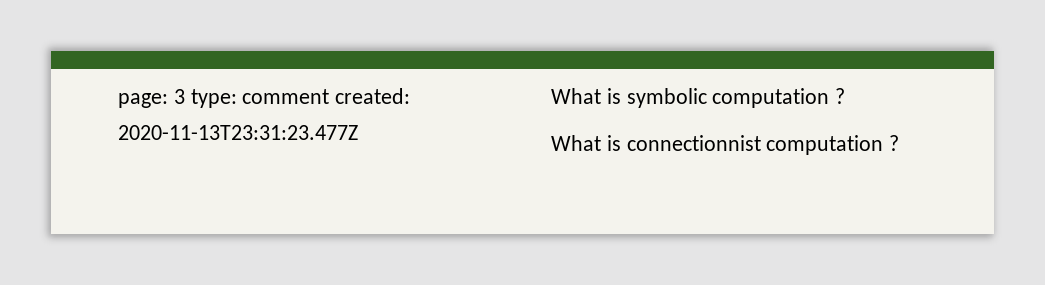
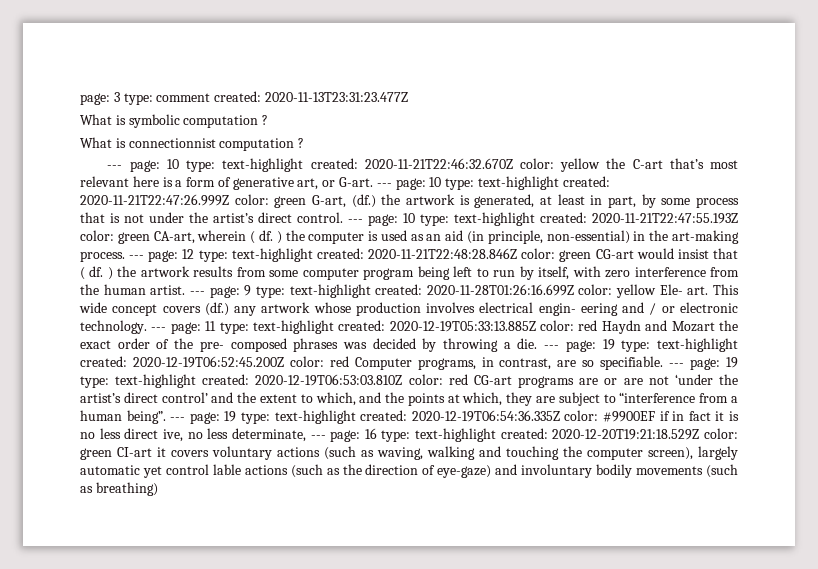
+ --- page: 10 type: text-highlight created: 2020-11-21T22:46:32.670Z color: yellow the C-art that’s most relevant here is a form of generative art, or G-art. --- page: 10 type: text-highlight created: 2020-11-21T22:47:26.999Z color: green G-art, (df.) the artwork is generated, at least in part, by some process that is not under the artist’s direct control. --- page: 10 type: text-highlight created: 2020-11-21T22:47:55.193Z color: green CA-art, wherein ( df. ) the computer is used as an aid (in principle, non-essential) in the art-making process. --- page: 12 type: text-highlight created: 2020-11-21T22:48:28.846Z color: green CG-art would insist that ( df. ) the artwork results from some computer program being left to run by itself, with zero interference from the human artist. --- page: 9 type: text-highlight created: 2020-11-28T01:26:16.699Z color: yellow Ele- art. This wide concept covers (df.) any artwork whose production involves electrical engin- eering and / or electronic technology. --- page: 11 type: text-highlight created: 2020-12-19T05:33:13.885Z color: red Haydn and Mozart the exact order of the pre- composed phrases was decided by throwing a die. --- page: 19 type: text-highlight created: 2020-12-19T06:52:45.200Z color: red Computer programs, in contrast, are so specifiable. --- page: 19 type: text-highlight created: 2020-12-19T06:53:03.810Z color: red CG-art programs are or are not ‘under the artist’s direct control’ and the extent to which, and the points at which, they are subject to “interference from a human being”. --- page: 19 type: text-highlight created: 2020-12-19T06:54:36.335Z color: #9900EF if in fact it is no less direct ive, no less determinate, --- page: 16 type: text-highlight created: 2020-12-20T19:21:18.529Z color: green CI-art it covers voluntary actions (such as waving, walking and touching the computer screen), largely automatic yet control lable actions (such as the direction of eye-gaze) and involuntary bodily movements (such as breathing)

